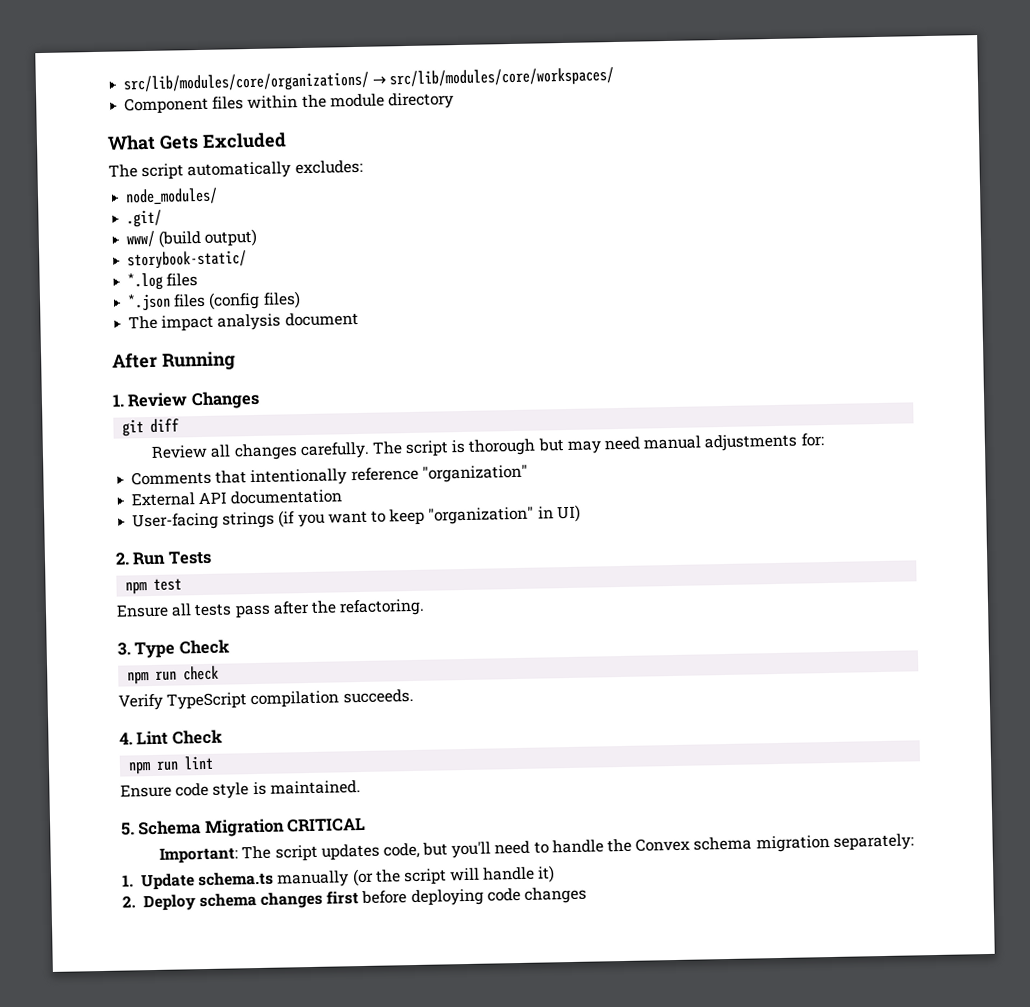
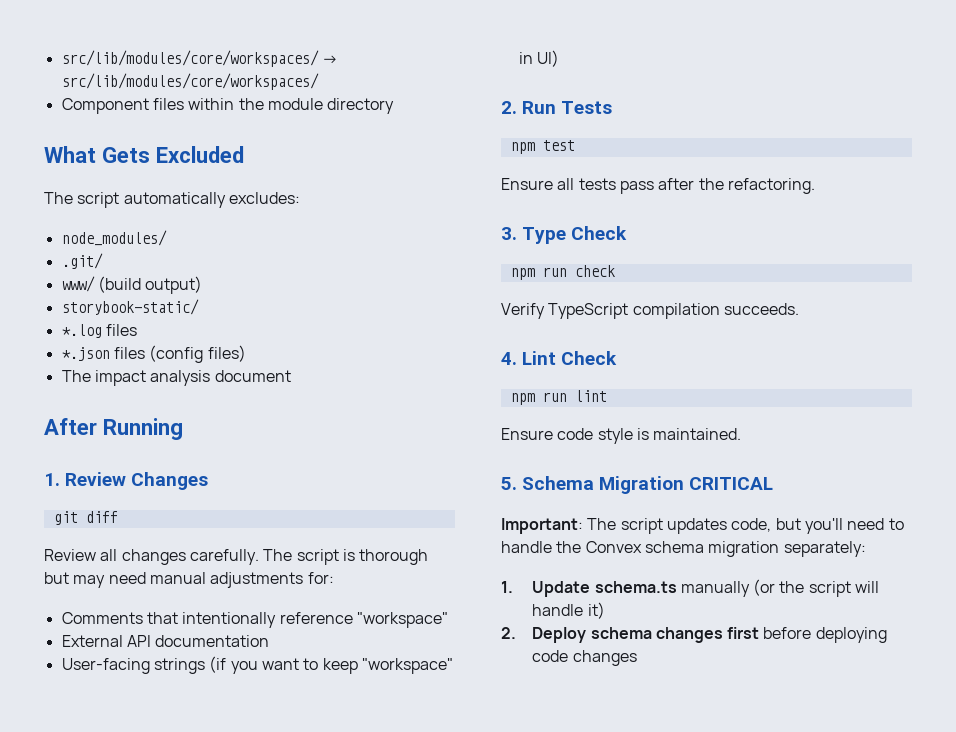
- src/lib/modules/core/organizations/ → src/lib/modules/core/workspaces/
+ src/lib/modules/core/workspaces/ → src/lib/modules/core/workspaces/
- Comments that intentionally reference "organization"
+ Comments that intentionally reference "workspace"
- User-facing strings (if you want to keep "organization" in UI)
+ User-facing strings (if you want to keep "workspace" in UI)

